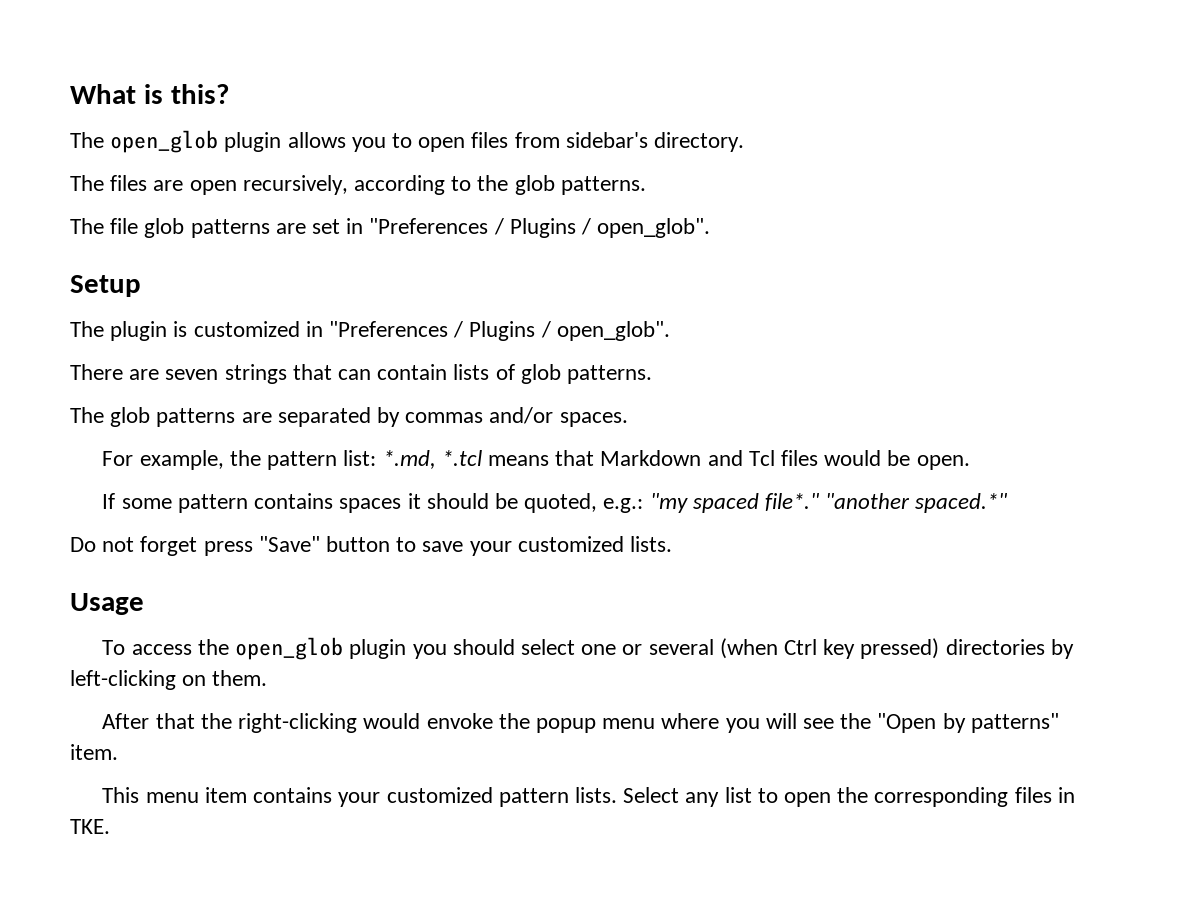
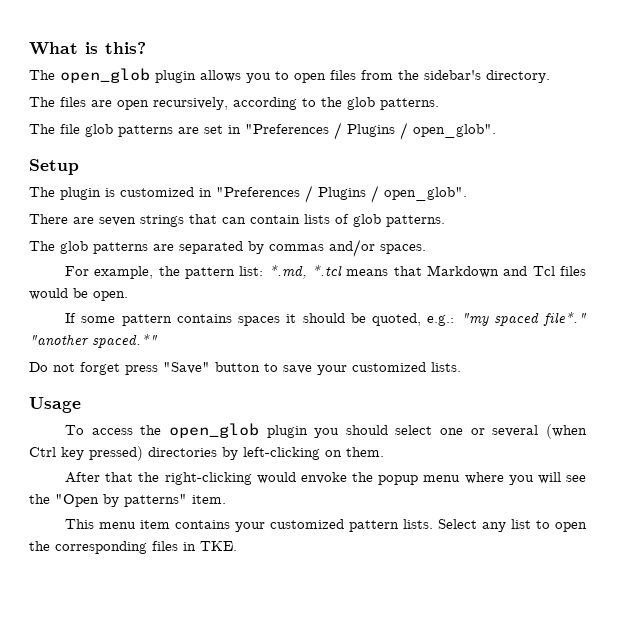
- The open_glob plugin allows you to open files from sidebar's directory.
+ The open_glob plugin allows you to open files from the sidebar's directory.

